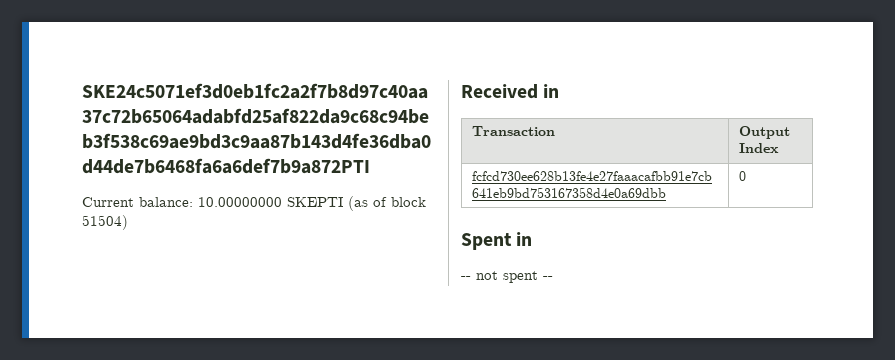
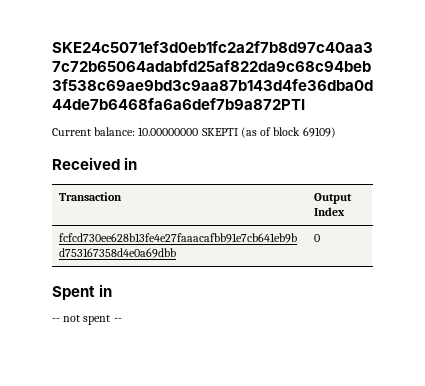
- Current balance: 10.00000000 SKEPTI (as of block 51504)
+ Current balance: 10.00000000 SKEPTI (as of block 69109)

